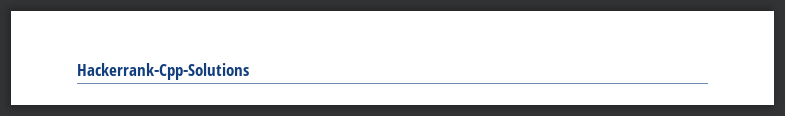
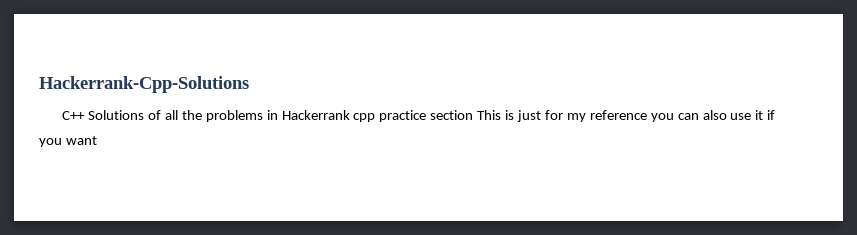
+ C++ Solutions of all the problems in Hackerrank cpp practice section This is just for my reference you can also use it if you want

